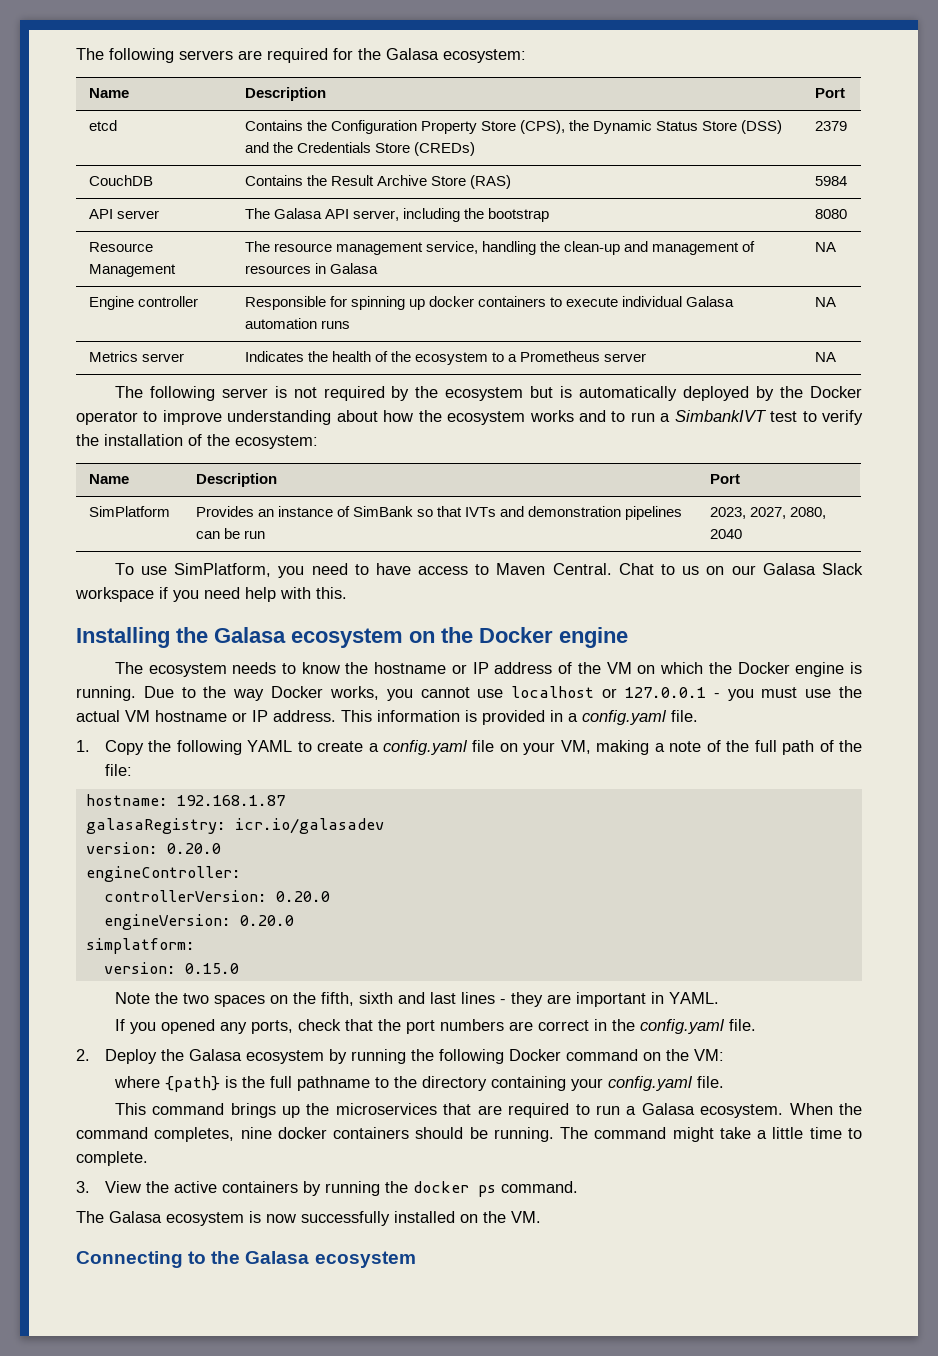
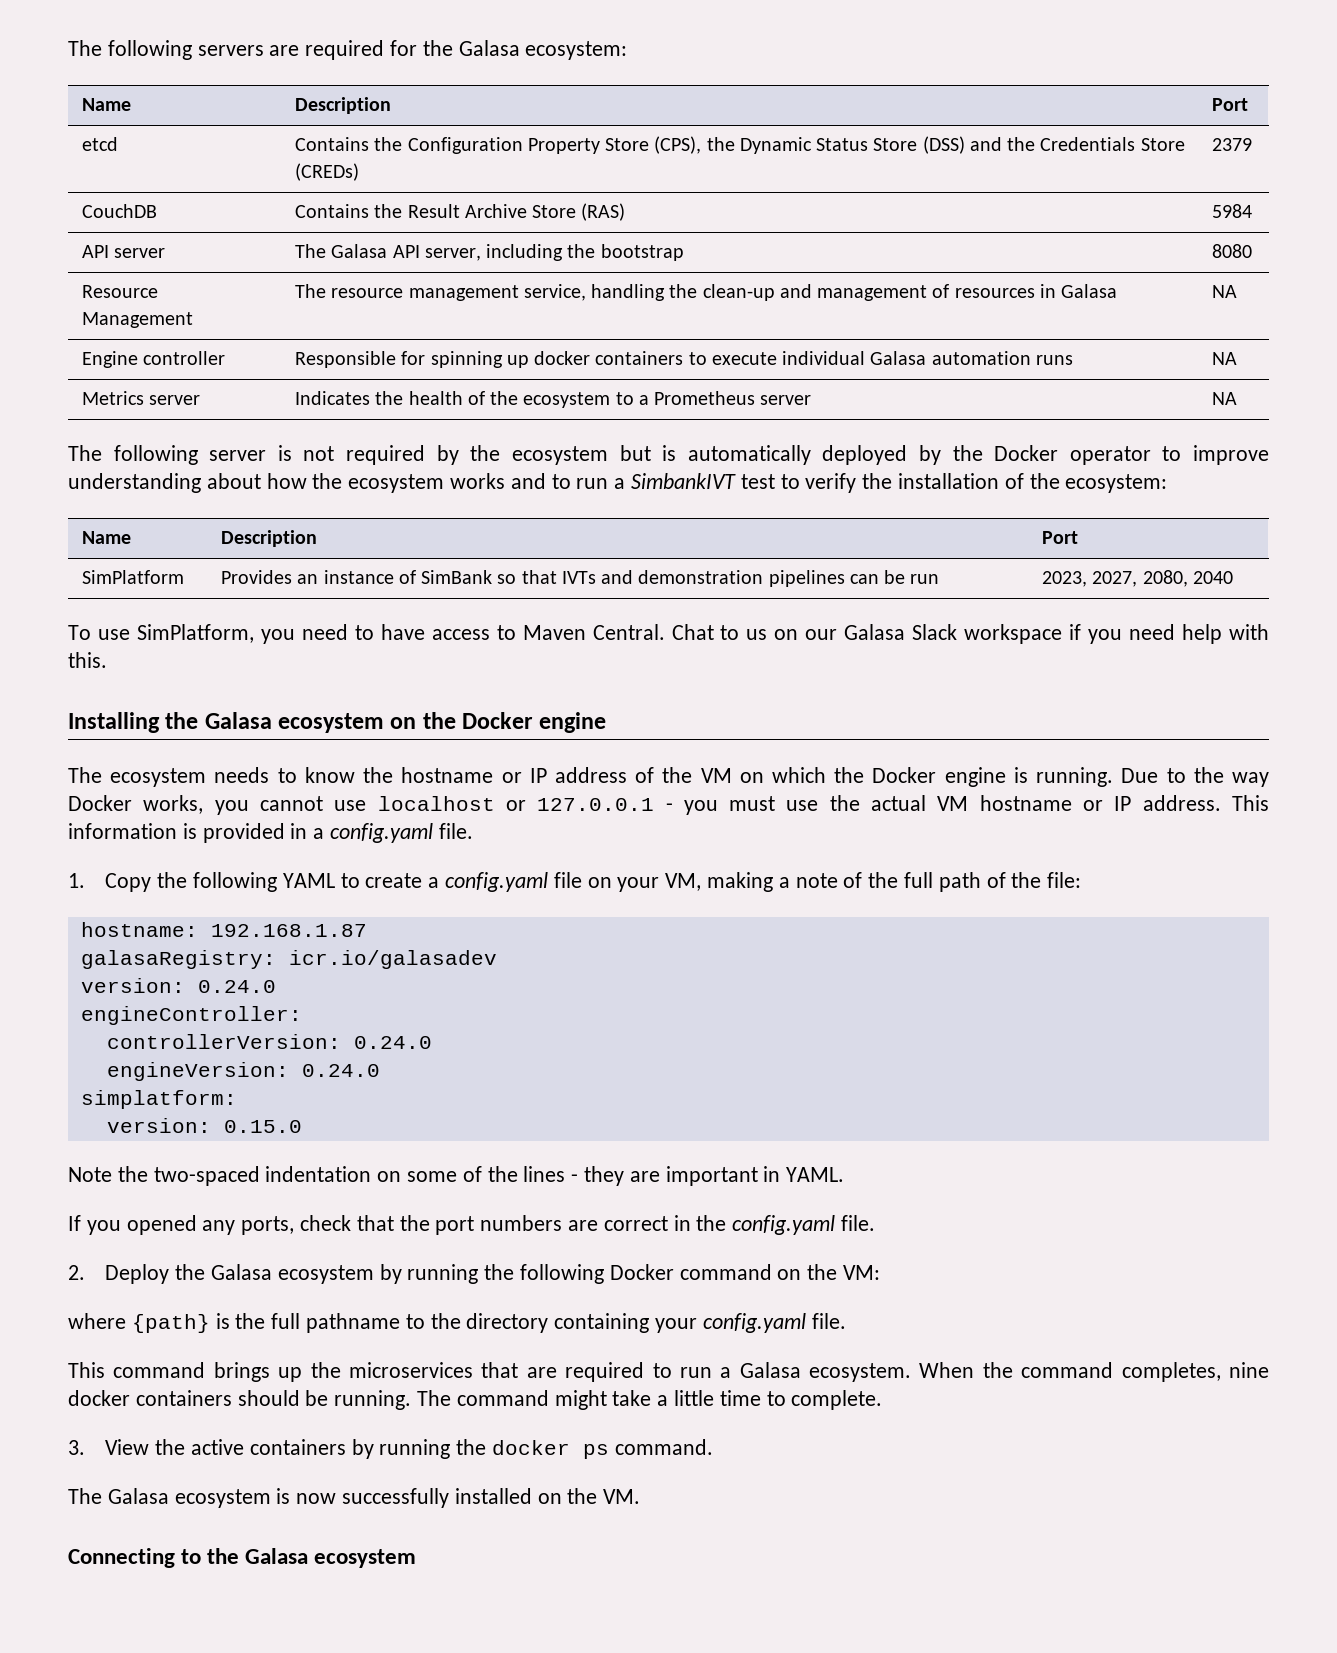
- version: 0.20.0
+ version: 0.24.0
- controllerVersion: 0.20.0
+ controllerVersion: 0.24.0
- engineVersion: 0.20.0
+ engineVersion: 0.24.0
- Note the two spaces on the fifth, sixth and last lines - they are important in YAML.
+ Note the two-spaced indentation on some of the lines - they are important in YAML.

